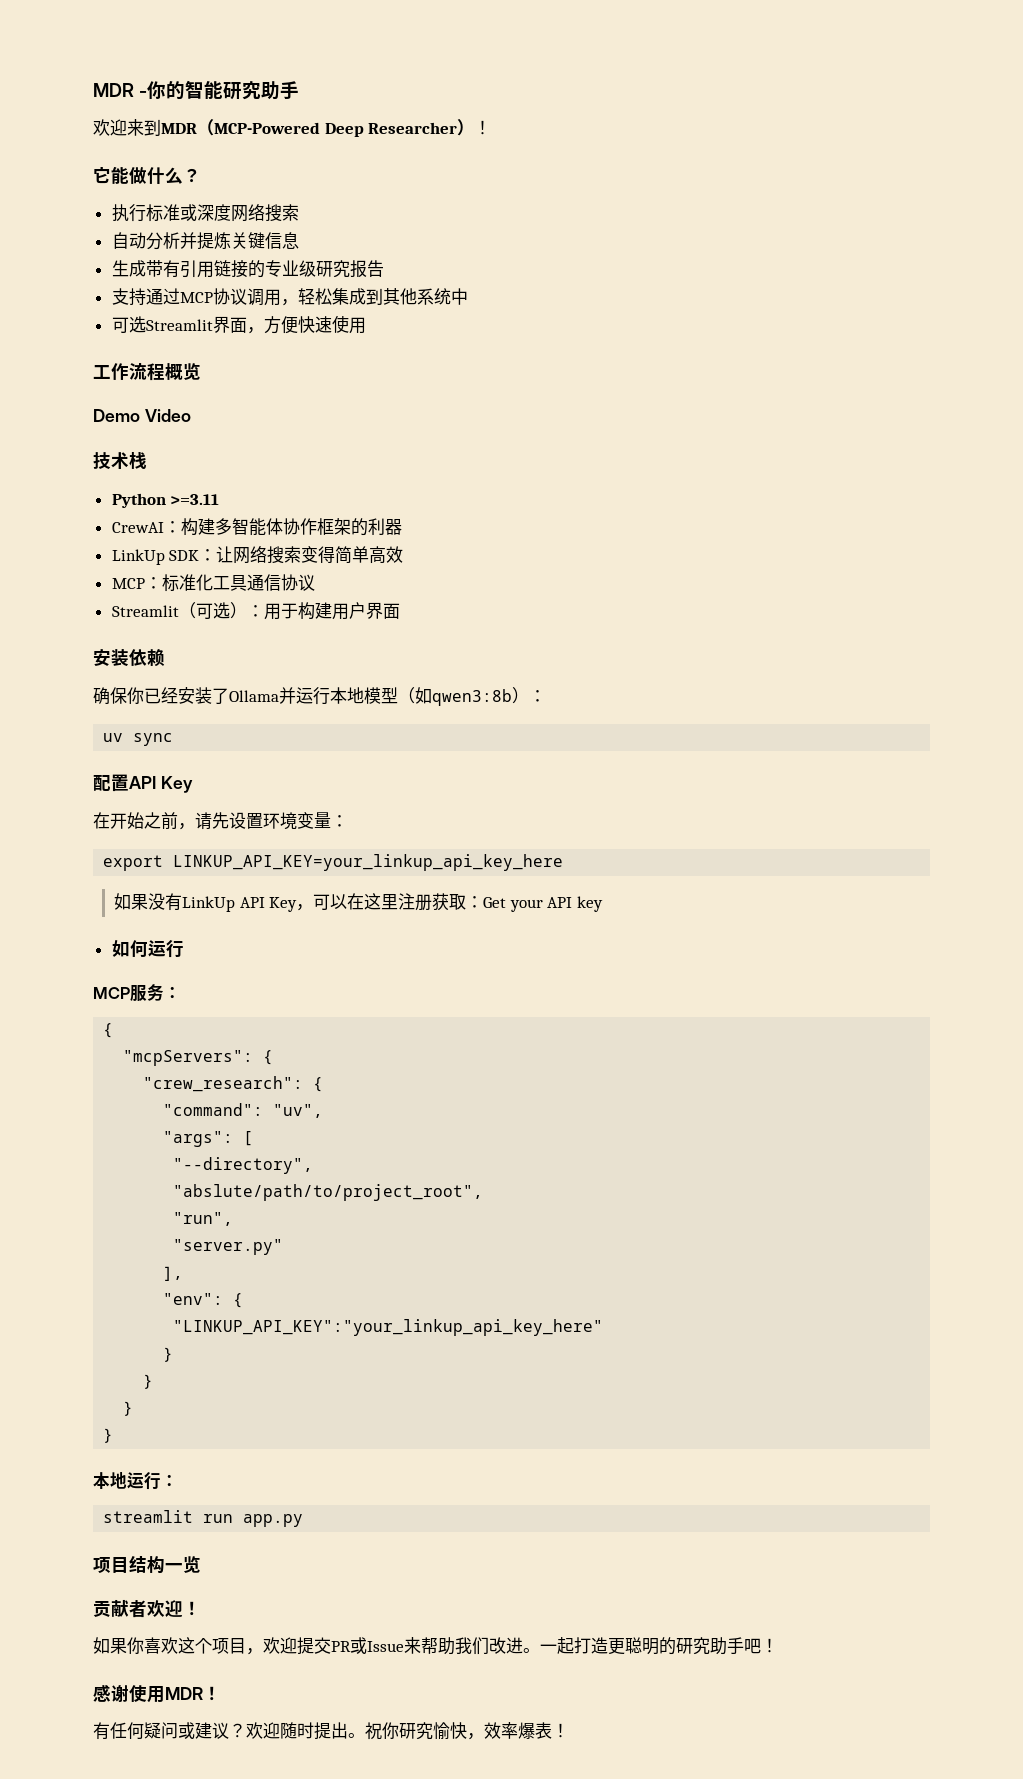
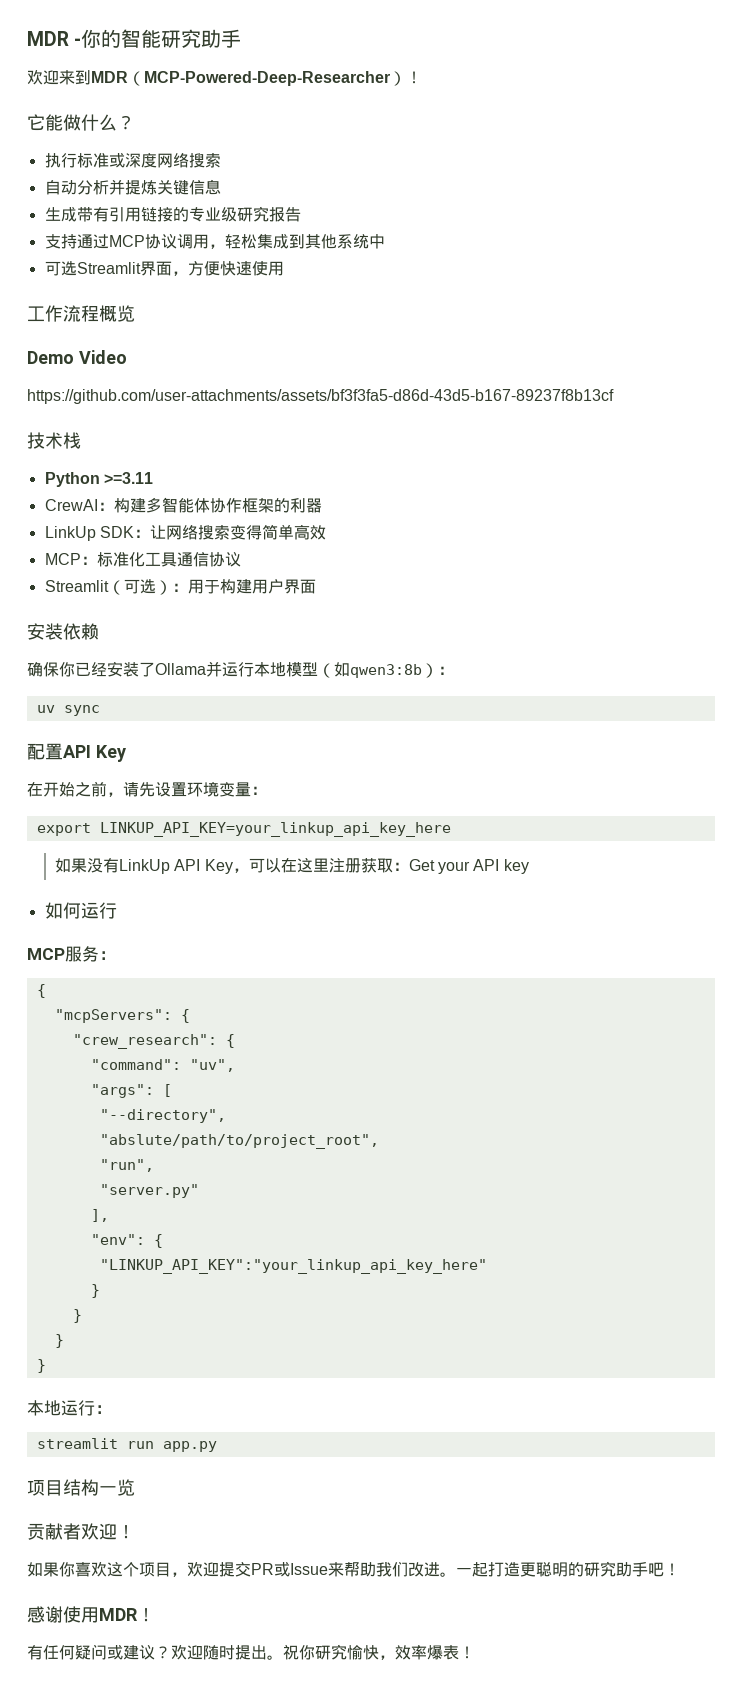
- 欢迎来到MDR（MCP-Powered Deep Researcher）！
+ 欢迎来到MDR（MCP-Powered-Deep-Researcher）！
+ https://github.com/user-attachments/assets/bf3f3fa5-d86d-43d5-b167-89237f8b13cf

